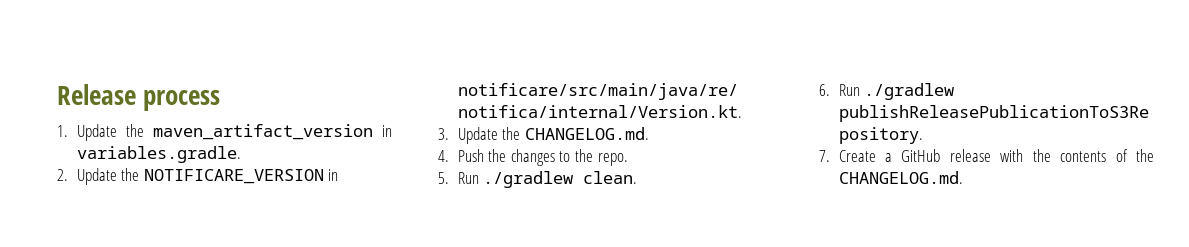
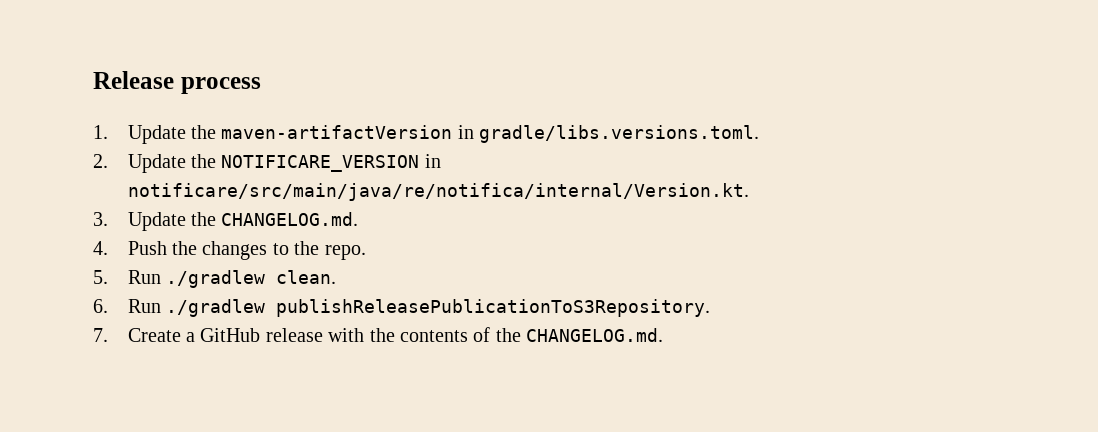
- 1. Update the maven_artifact_version in variables.gradle.
+ 1. Update the maven-artifactVersion in gradle/libs.versions.toml.

